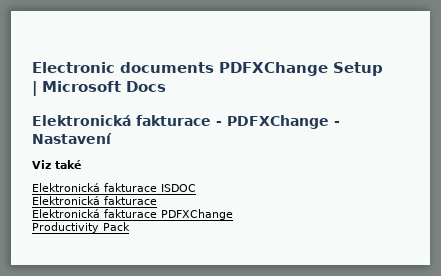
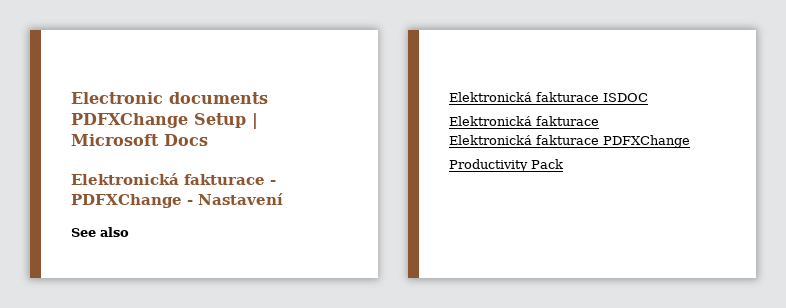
- Viz také
+ See also

